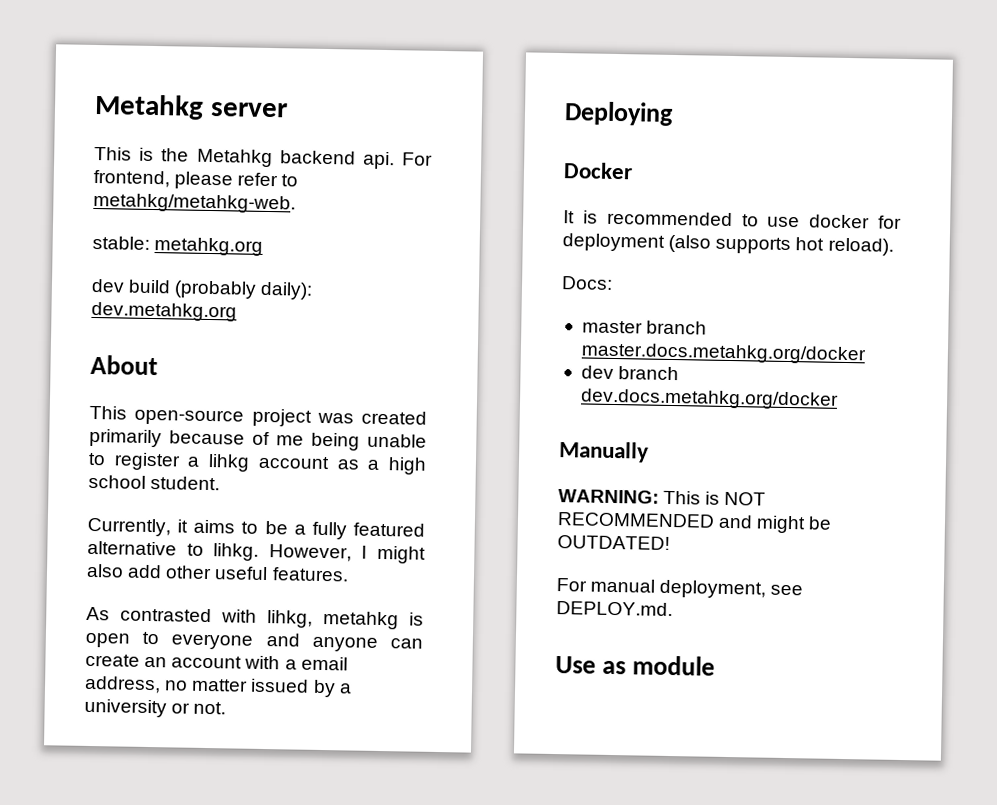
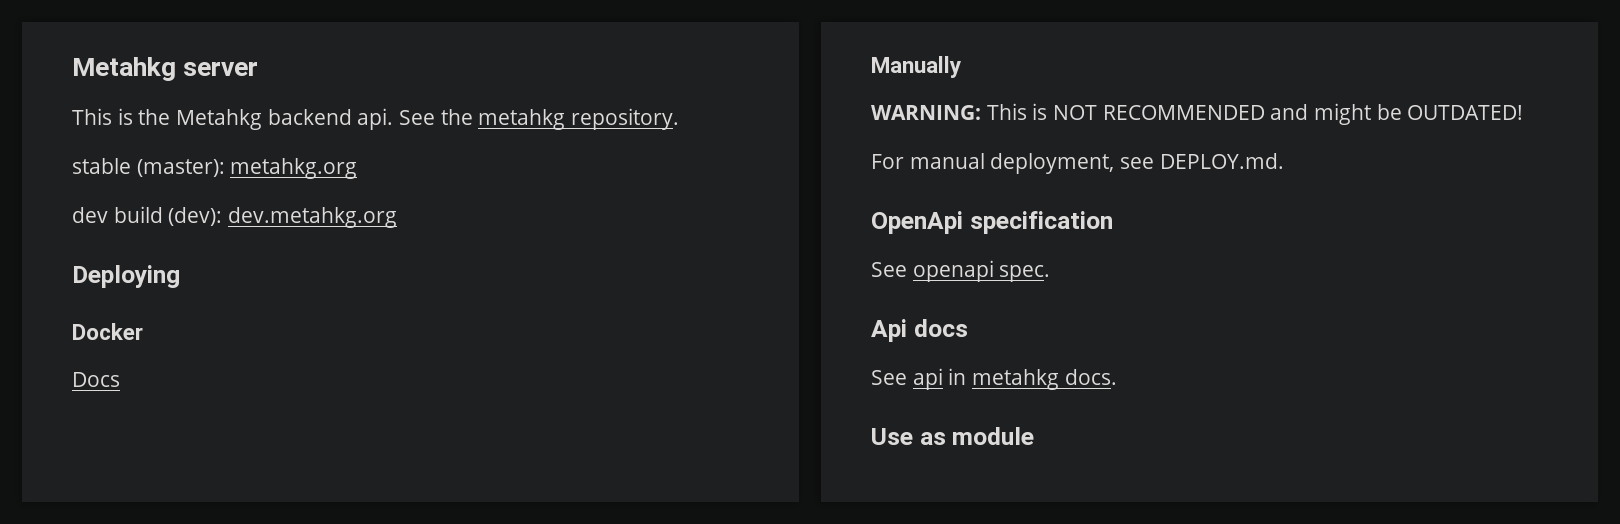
- For frontend, please refer to metahkg/metahkg-web.
- stable: metahkg.org
+ See the metahkg repository.
+ stable (master): metahkg.org
- dev build (probably daily): dev.metahkg.org
+ dev build (dev): dev.metahkg.org
- About
- This open-source project was created primarily because of me being unable to register a lihkg account as a high school student.
- Currently, it aims to be a fully featured alternative to lihkg. However, I might also add other useful features.
- As contrasted with lihkg, metahkg is open to everyone and anyone can create an account with a email address, no matter issued by a university or not.
  Deploying
  Docker
- It is recommended to use docker for deployment (also supports hot reload).
- Docs:
- master branch master.docs.metahkg.org/docker
- dev branch dev.docs.metahkg.org/docker
+ Docs
+ OpenApi specification
+ See openapi spec.
+ Api docs
+ See api in metahkg docs.

